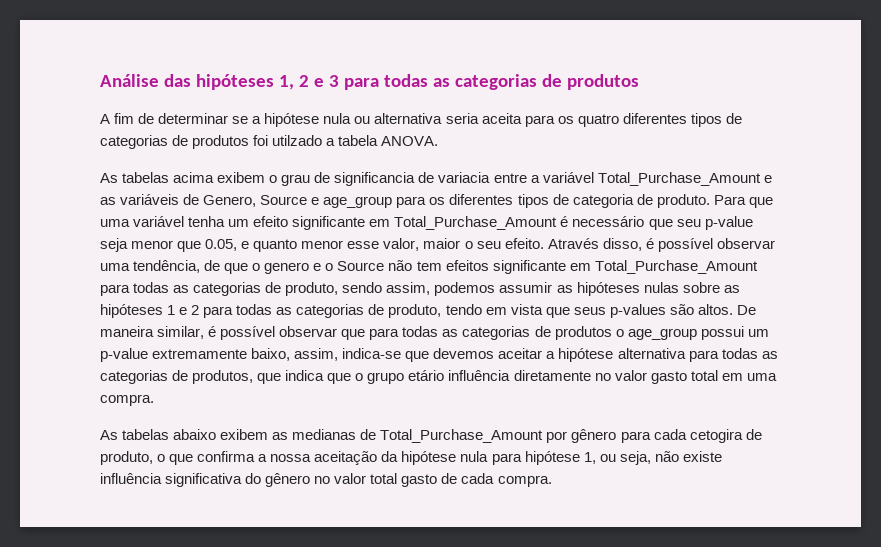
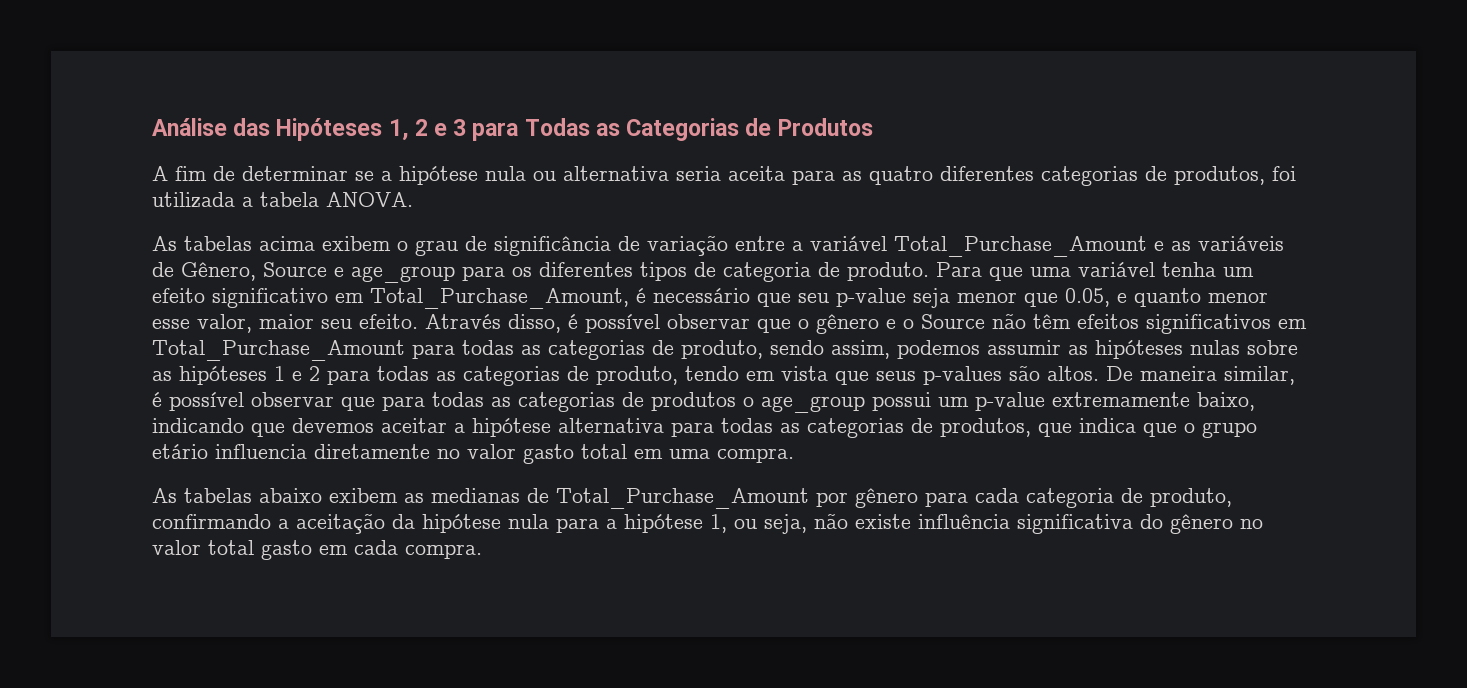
- Análise das hipóteses 1, 2 e 3 para todas as categorias de produtos
+ Análise das Hipóteses 1, 2 e 3 para Todas as Categorias de Produtos
- A fim de determinar se a hipótese nula ou alternativa seria aceita para os quatro diferentes tipos de categorias de produtos foi utilzado a tabela ANOVA.
+ A fim de determinar se a hipótese nula ou alternativa seria aceita para as quatro diferentes categorias de produtos, foi utilizada a tabela ANOVA.
- As tabelas acima exibem o grau de significancia de variacia entre a variável Total_Purchase_Amount e as variáveis de Genero, Source e age_group para os diferentes tipos de categoria de produto.
+ As tabelas acima exibem o grau de significância de variação entre a variável Total_Purchase_Amount e as variáveis de Gênero, Source e age_group para os diferentes tipos de categoria de produto.
- Para que uma variável tenha um efeito significante em Total_Purchase_Amount é necessário que seu p-value seja menor que 0.05, e quanto menor esse valor, maior o seu efeito.
+ Para que uma variável tenha um efeito significativo em Total_Purchase_Amount, é necessário que seu p-value seja menor que 0.05, e quanto menor esse valor, maior seu efeito.
- Através disso, é possível observar uma tendência, de que o genero e o Source não tem efeitos significante em Total_Purchase_Amount para todas as categorias de produto, sendo assim, podemos assumir as hipóteses nulas sobre as hipóteses 1 e 2 para todas as categorias de produto, tendo em vista que seus p-values são altos.
+ Através disso, é possível observar que o gênero e o Source não têm efeitos significativos em Total_Purchase_Amount para todas as categorias de produto, sendo assim, podemos assumir as hipóteses nulas sobre as hipóteses 1 e 2 para todas as categorias de produto, tendo em vista que seus p-values são altos.
- De maneira similar, é possível observar que para todas as categorias de produtos o age_group possui um p-value extremamente baixo, assim, indica-se que devemos aceitar a hipótese alternativa para todas as categorias de produtos, que indica que o grupo etário influência diretamente no valor gasto total em uma compra.
+ De maneira similar, é possível observar que para todas as categorias de produtos o age_group possui um p-value extremamente baixo, indicando que devemos aceitar a hipótese alternativa para todas as categorias de produtos, que indica que o grupo etário influencia diretamente no valor gasto total em uma compra.
- As tabelas abaixo exibem as medianas de Total_Purchase_Amount por gênero para cada cetogira de produto, o que confirma a nossa aceitação da hipótese nula para hipótese 1, ou seja, não existe influência significativa do gênero no valor total gasto de cada compra.
+ As tabelas abaixo exibem as medianas de Total_Purchase_Amount por gênero para cada categoria de produto, confirmando a aceitação da hipótese nula para a hipótese 1, ou seja, não existe influência significativa do gênero no valor total gasto em cada compra.

